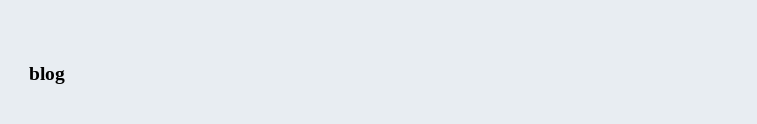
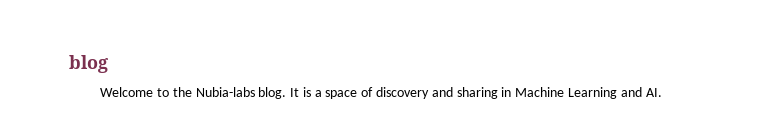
+ Welcome to the Nubia-labs blog. It is a space of discovery and sharing in Machine Learning and AI.

